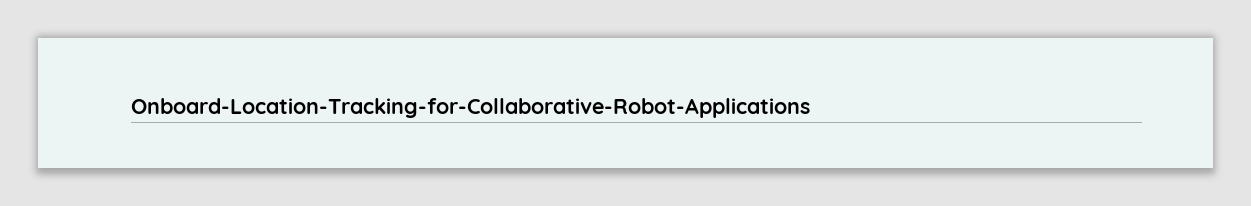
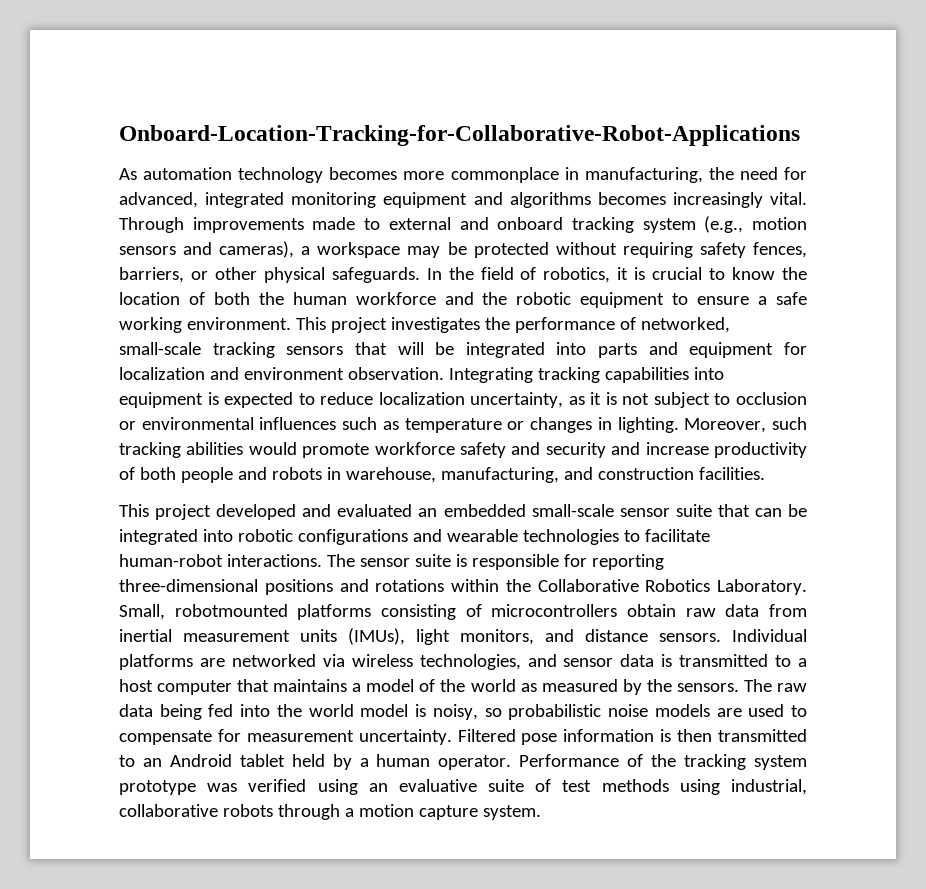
+ As automation technology becomes more commonplace in manufacturing, the need for advanced, integrated monitoring equipment and algorithms becomes increasingly vital. Through improvements made to external and onboard tracking system (e.g., motion sensors and cameras), a workspace may be protected without requiring safety fences, barriers, or other physical safeguards. In the field of robotics, it is crucial to know the location of both the human workforce and the robotic equipment to ensure a safe working environment. This project investigates the performance of networked, small-scale tracking sensors that will be integrated into parts and equipment for localization and environment observation. Integrating tracking capabilities into equipment is expected to reduce localization uncertainty, as it is not subject to occlusion or environmental influences such as temperature or changes in lighting. Moreover, such tracking abilities would promote workforce safety and security and increase productivity of both people and robots in warehouse, manufacturing, and construction facilities.
+ This project developed and evaluated an embedded small-scale sensor suite that can be integrated into robotic configurations and wearable technologies to facilitate human-robot interactions. The sensor suite is responsible for reporting three-dimensional positions and rotations within the Collaborative Robotics Laboratory. Small, robotmounted platforms consisting of microcontrollers obtain raw data from inertial measurement units (IMUs), light monitors, and distance sensors. Individual platforms are networked via wireless technologies, and sensor data is transmitted to a host computer that maintains a model of the world as measured by the sensors. The raw data being fed into the world model is noisy, so probabilistic noise models are used to compensate for measurement uncertainty. Filtered pose information is then transmitted to an Android tablet held by a human operator. Performance of the tracking system prototype was verified using an evaluative suite of test methods using industrial, collaborative robots through a motion capture system.

